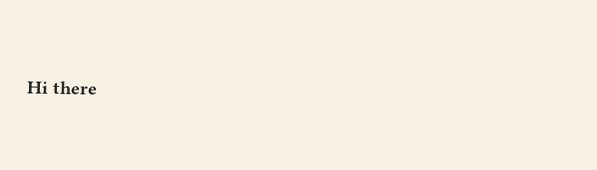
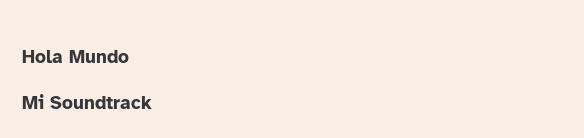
- Hi there
+ Hola Mundo
+ Mi Soundtrack

